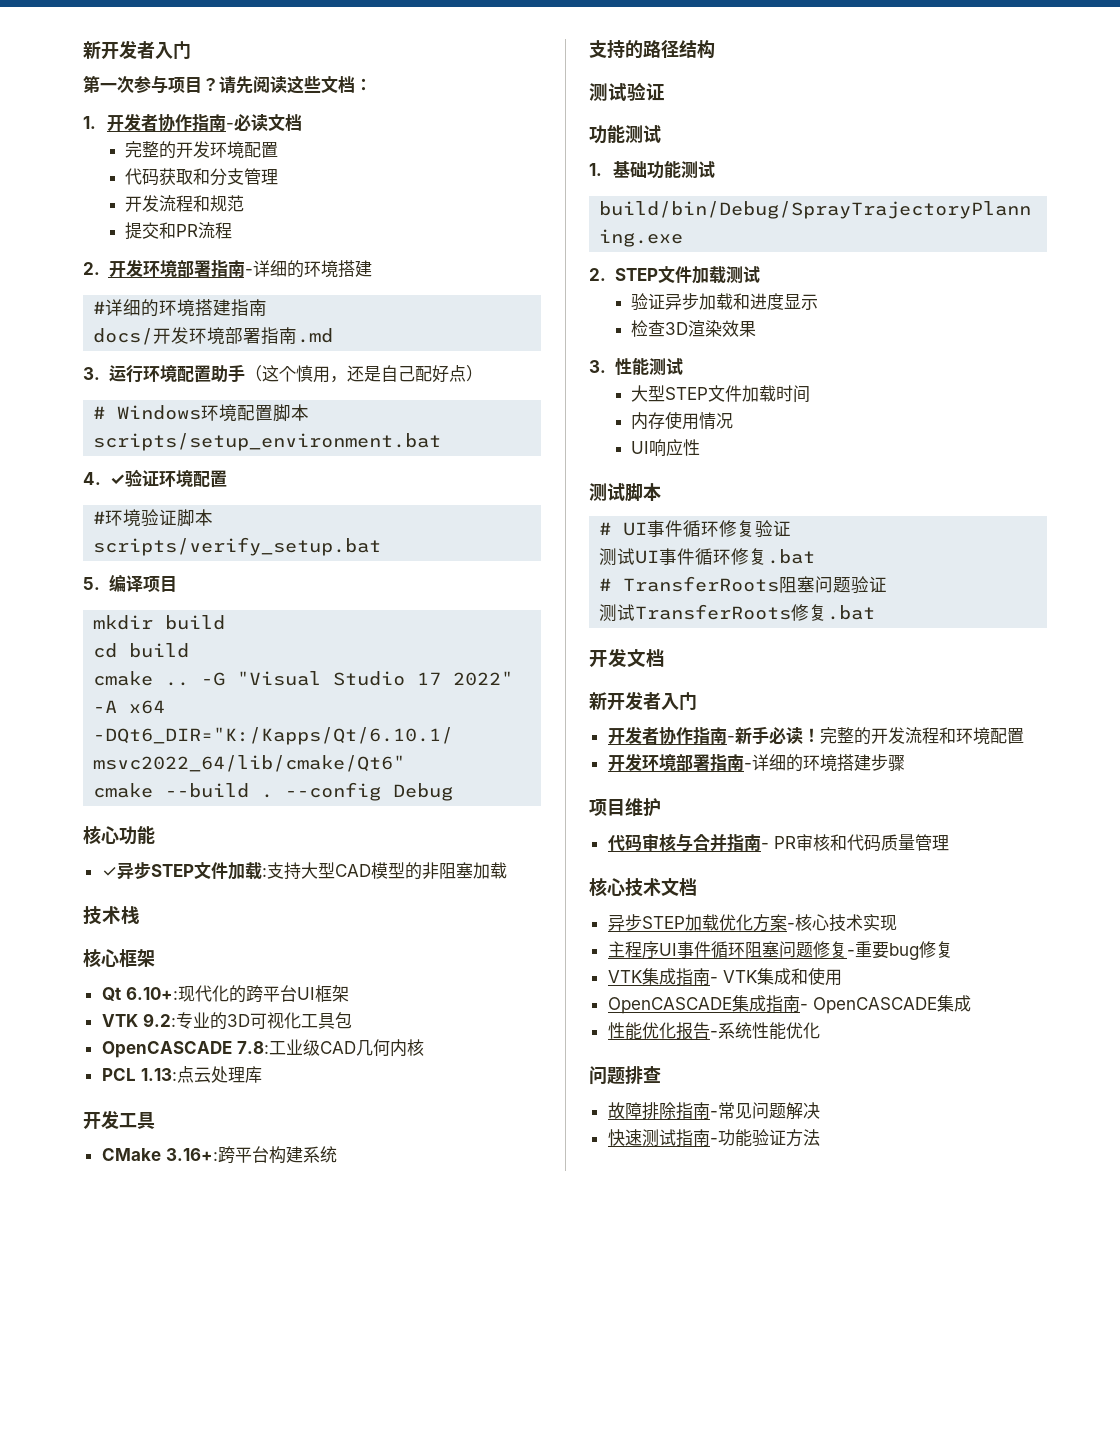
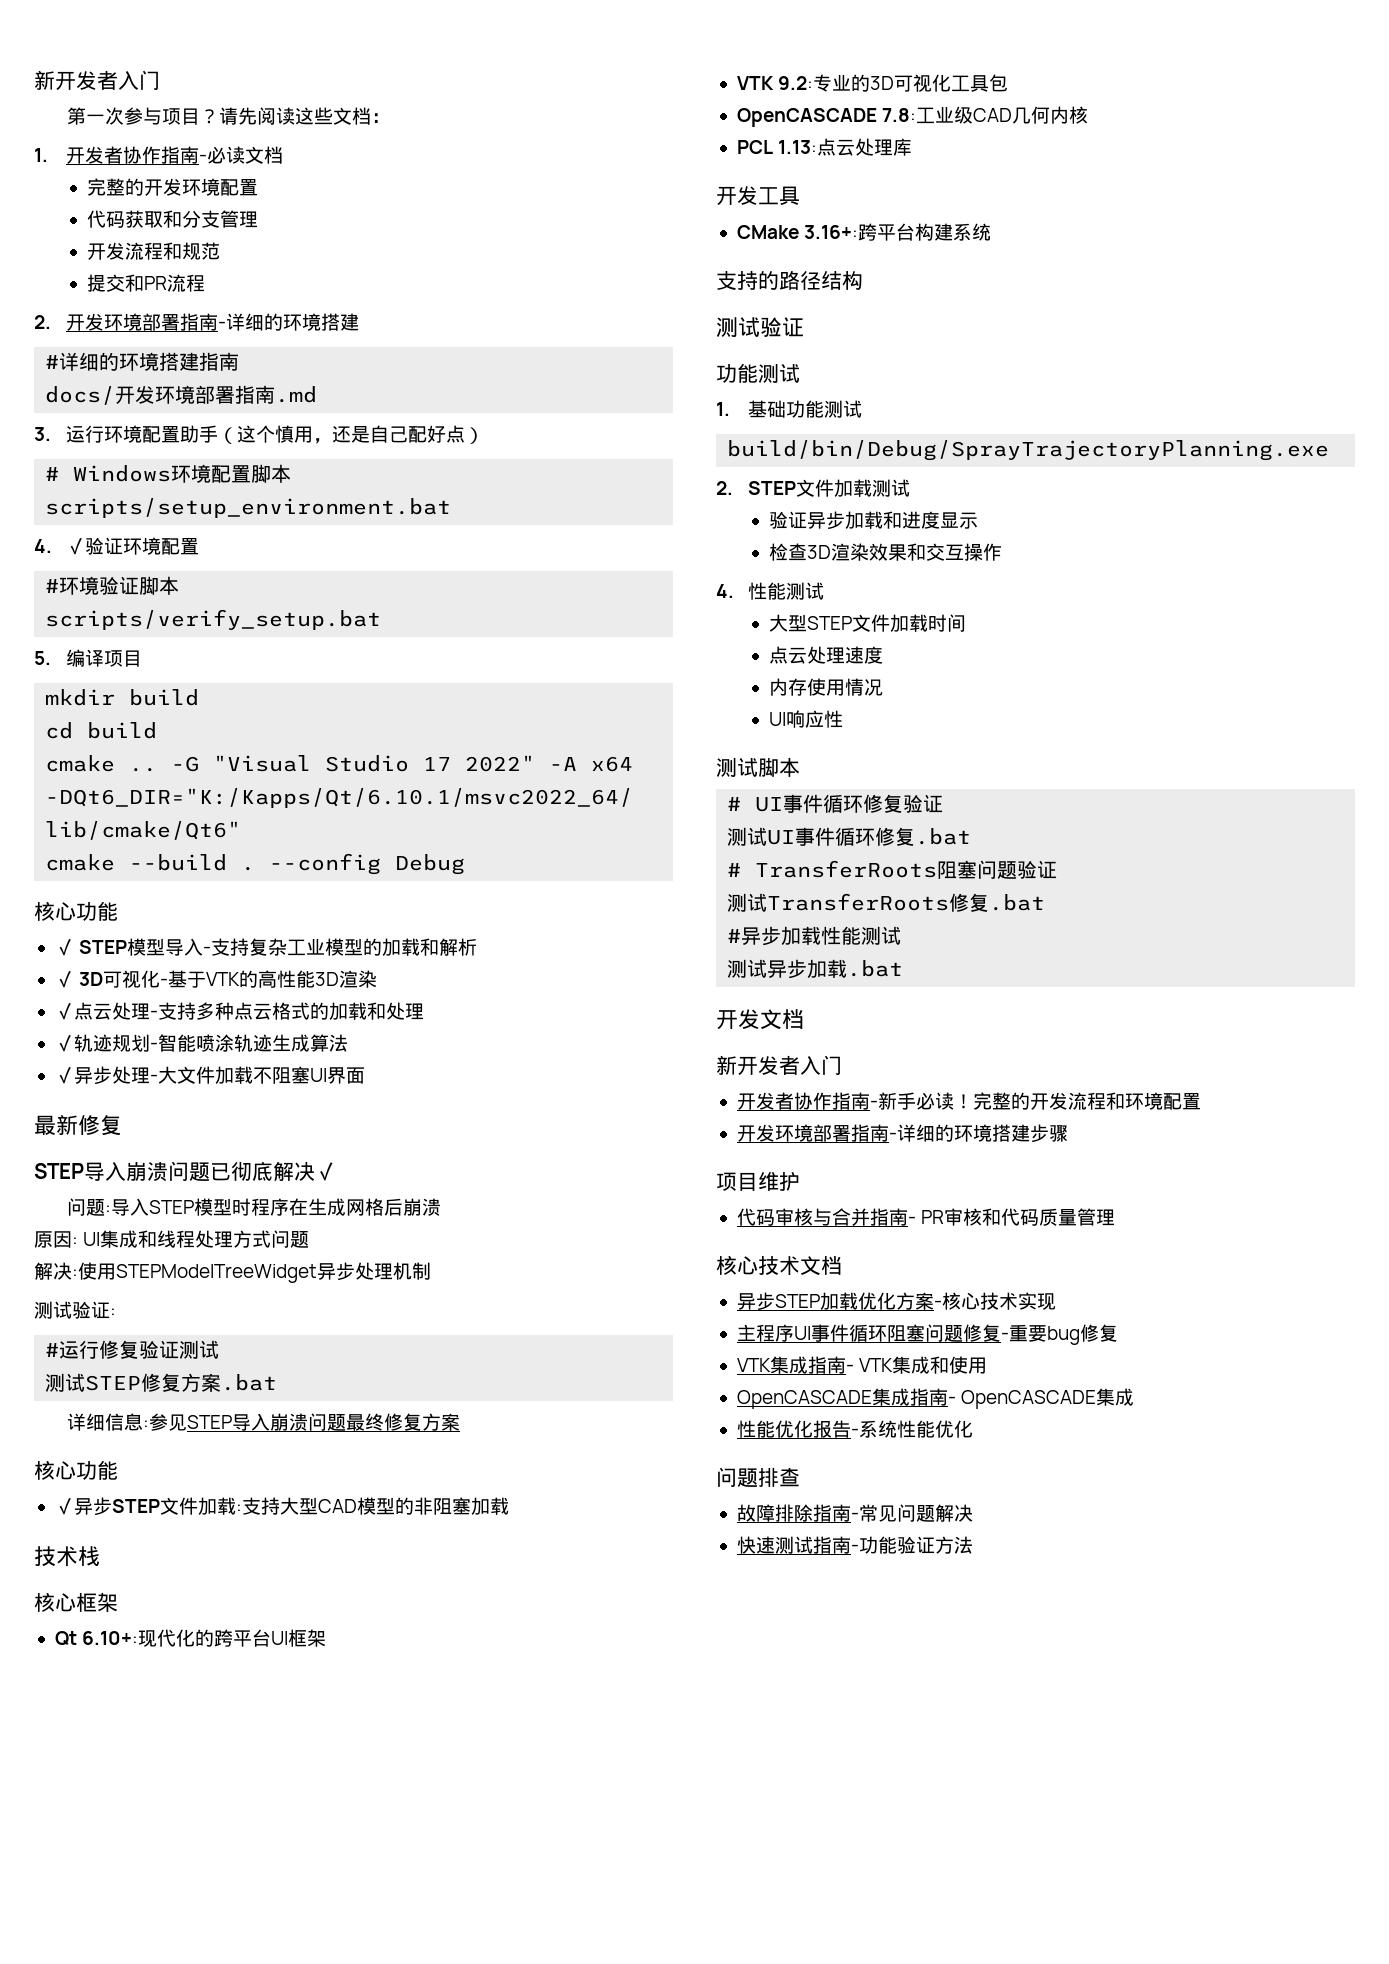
+ ✓ STEP模型导入-支持复杂工业模型的加载和解析
+ ✓ 3D可视化-基于VTK的高性能3D渲染
+ ✓点云处理-支持多种点云格式的加载和处理
+ ✓轨迹规划-智能喷涂轨迹生成算法
+ ✓异步处理-大文件加载不阻塞UI界面
+ 最新修复
+ STEP导入崩溃问题已彻底解决✓
+ 问题:导入STEP模型时程序在生成网格后崩溃
+ 原因: UI集成和线程处理方式问题
+ 解决:使用STEPModelTreeWidget异步处理机制
+ 测试验证:
+ #运行修复验证测试
+ 测试STEP修复方案.bat
+ 详细信息:参见STEP导入崩溃问题最终修复方案
+ 核心功能
- 检查3D渲染效果
- 3.性能测试
+ 检查3D渲染效果和交互操作
+ 4.性能测试
+ 点云处理速度
+ #异步加载性能测试
+ 测试异步加载.bat

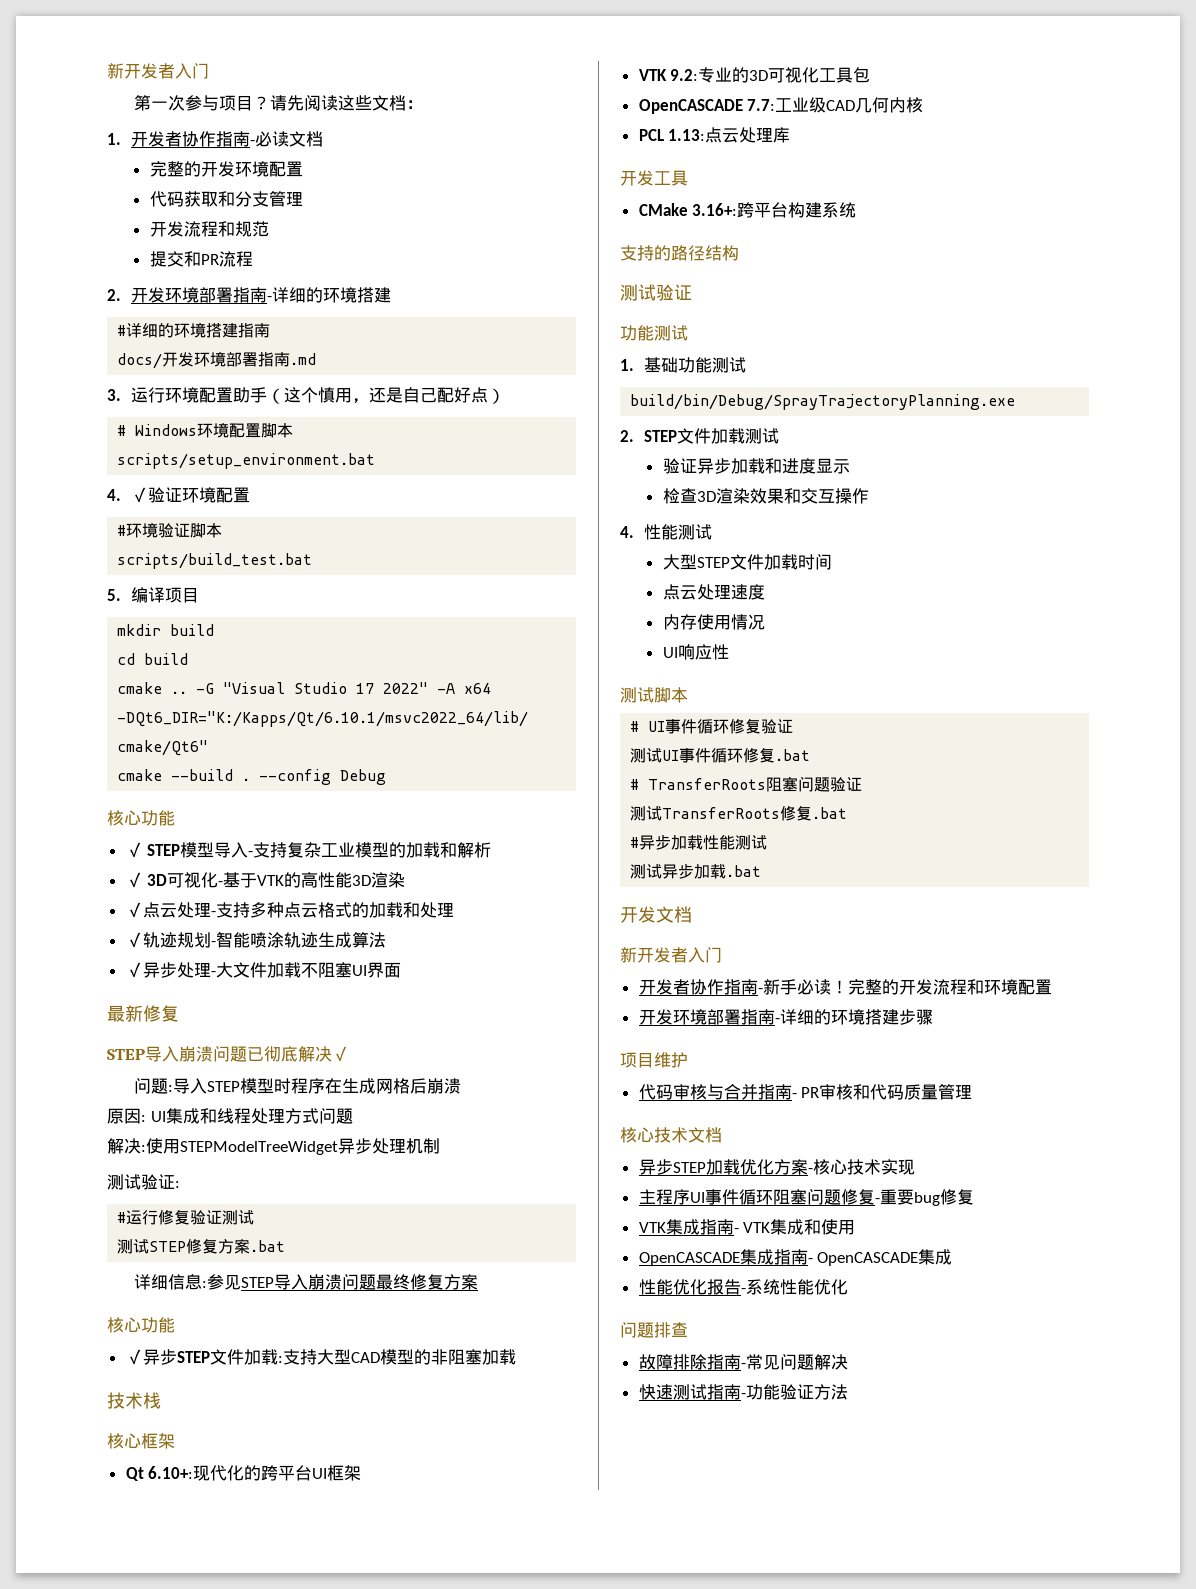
- scripts/verify_setup.bat
+ scripts/build_test.bat
- OpenCASCADE 7.8:工业级CAD几何内核
+ OpenCASCADE 7.7:工业级CAD几何内核

